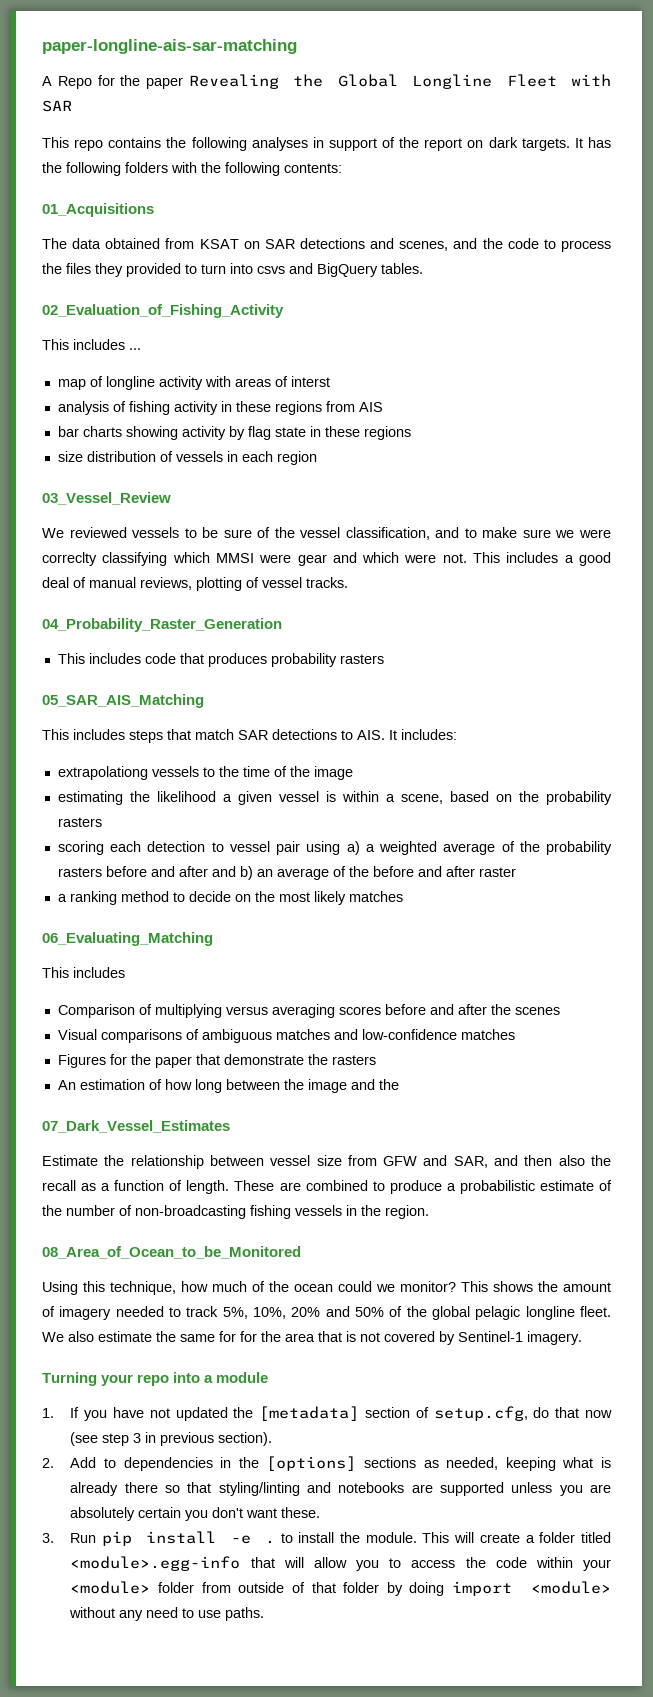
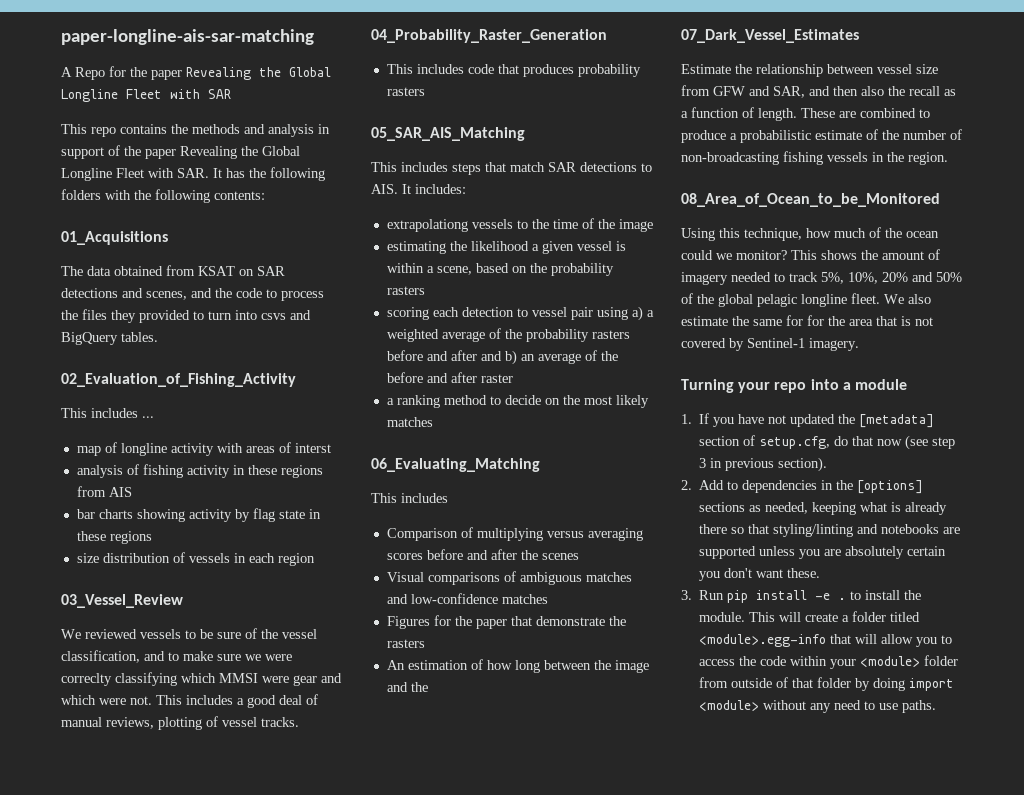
- This repo contains the following analyses in support of the report on dark targets. It has the following folders with the following contents:
+ This repo contains the methods and analysis in support of the paper Revealing the Global Longline Fleet with SAR. It has the following folders with the following contents:

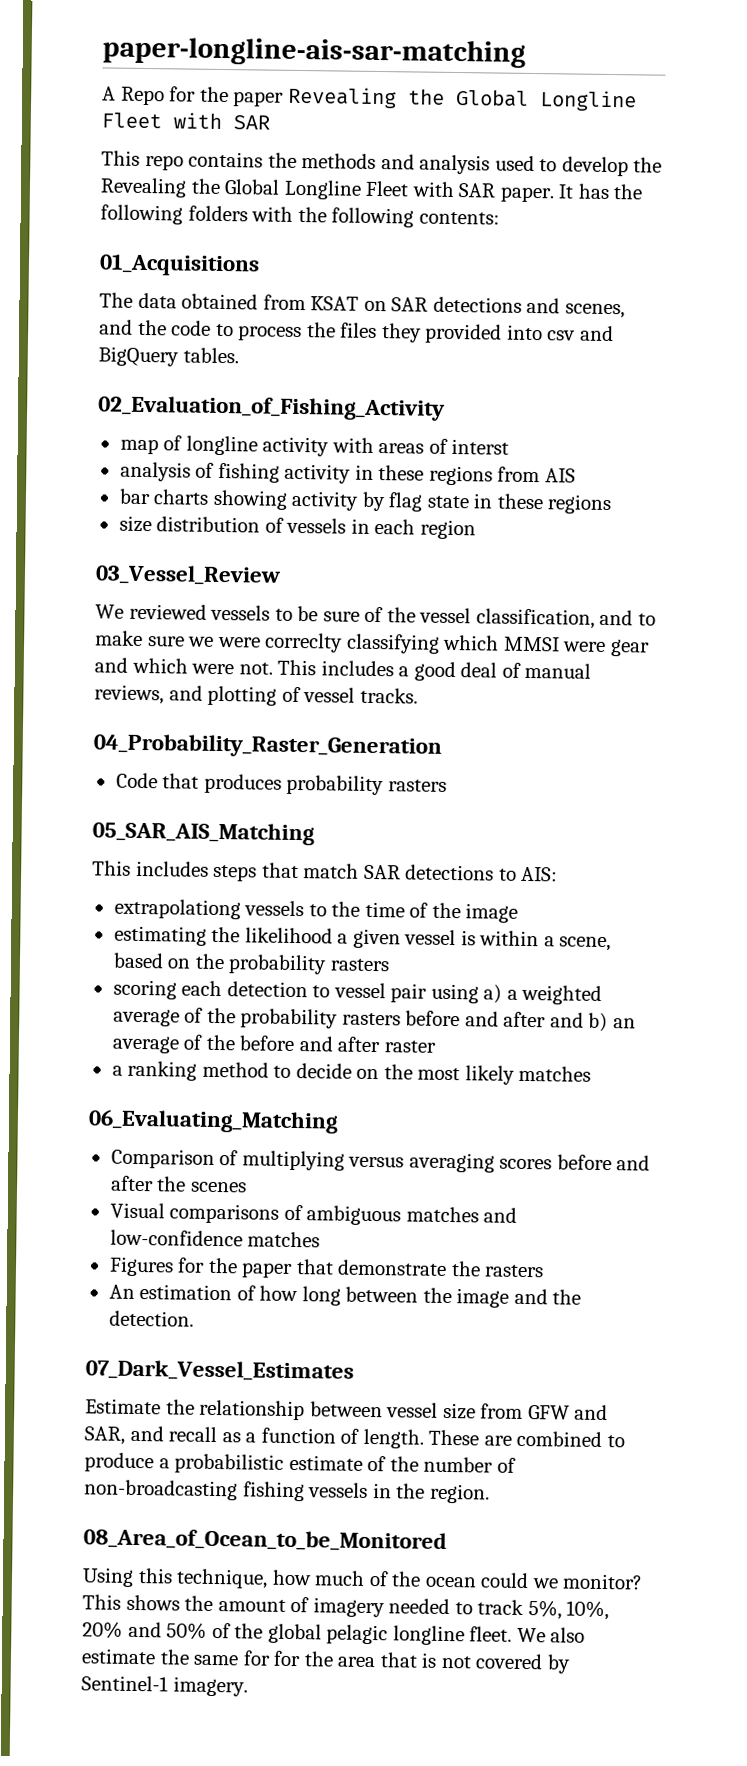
- This repo contains the methods and analysis in support of the paper Revealing the Global Longline Fleet with SAR. It has the following folders with the following contents:
+ This repo contains the methods and analysis used to develop the Revealing the Global Longline Fleet with SAR paper. It has the following folders with the following contents:
- The data obtained from KSAT on SAR detections and scenes, and the code to process the files they provided to turn into csvs and BigQuery tables.
+ The data obtained from KSAT on SAR detections and scenes, and the code to process the files they provided into csv and BigQuery tables.
- This includes ...
- This includes a good deal of manual reviews, plotting of vessel tracks.
+ This includes a good deal of manual reviews, and plotting of vessel tracks.
- This includes code that produces probability rasters
+ Code that produces probability rasters
- This includes steps that match SAR detections to AIS. It includes:
+ This includes steps that match SAR detections to AIS:
  06_Evaluating_Matching
- This includes
- An estimation of how long between the image and the
+ An estimation of how long between the image and the detection.
- Estimate the relationship between vessel size from GFW and SAR, and then also the recall as a function of length.
+ Estimate the relationship between vessel size from GFW and SAR, and recall as a function of length.
- Turning your repo into a module
- 1. If you have not updated the [metadata] section of setup.cfg, do that now (see step 3 in previous section).
- 2. Add to dependencies in the [options] sections as needed, keeping what is already there so that styling/linting and notebooks are supported unless you are absolutely certain you don't want these.
- 3. Run pip install -e . to install the module. This will create a folder titled <module>.egg-info that will allow you to access the code within your <module> folder from outside of that folder by doing import <module> without any need to use paths.

